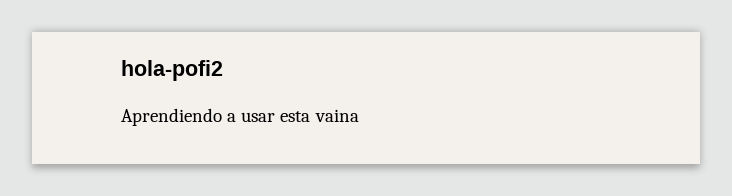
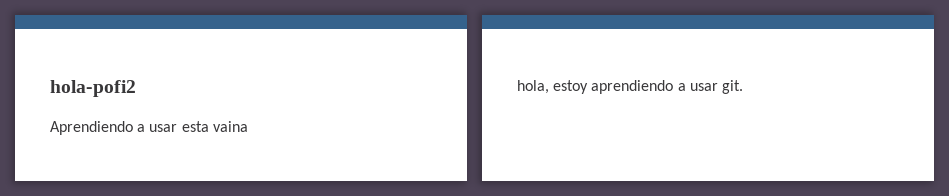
+ hola, estoy aprendiendo a usar git.

